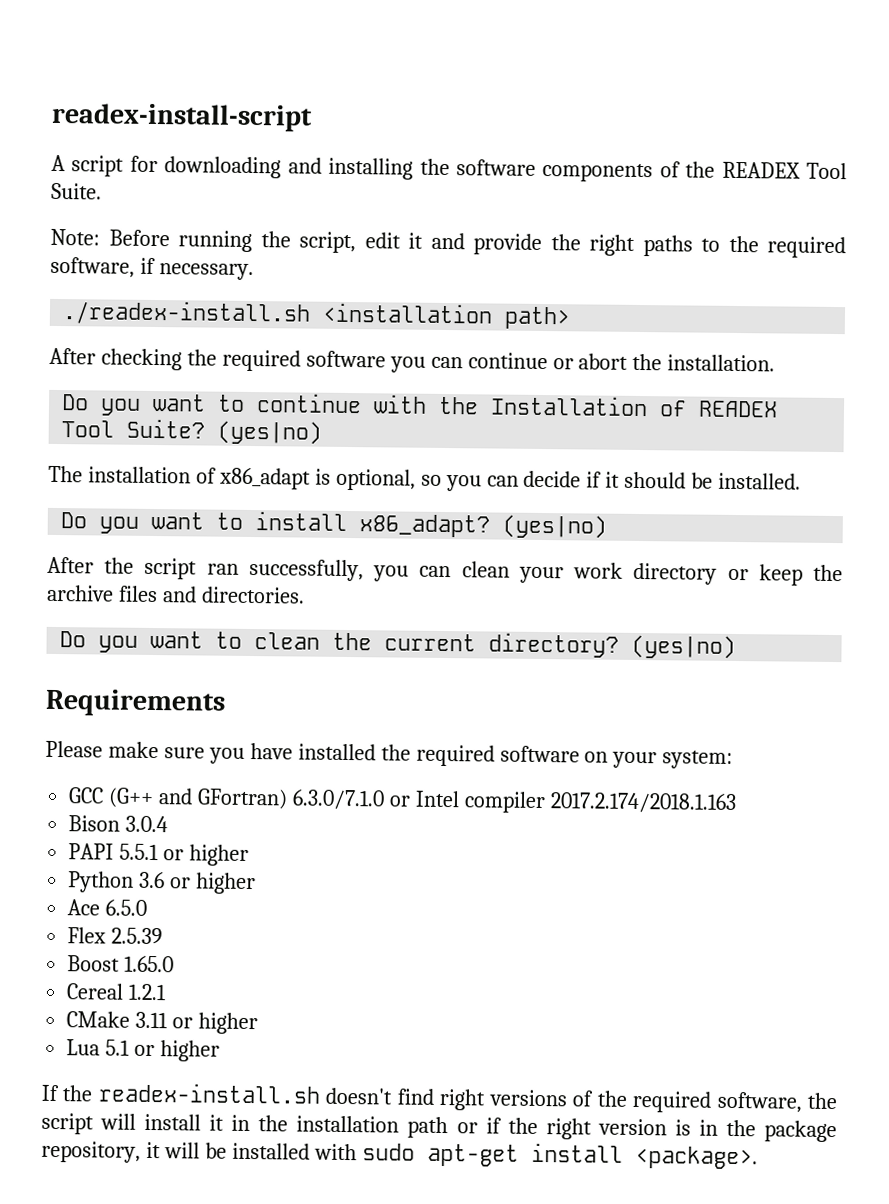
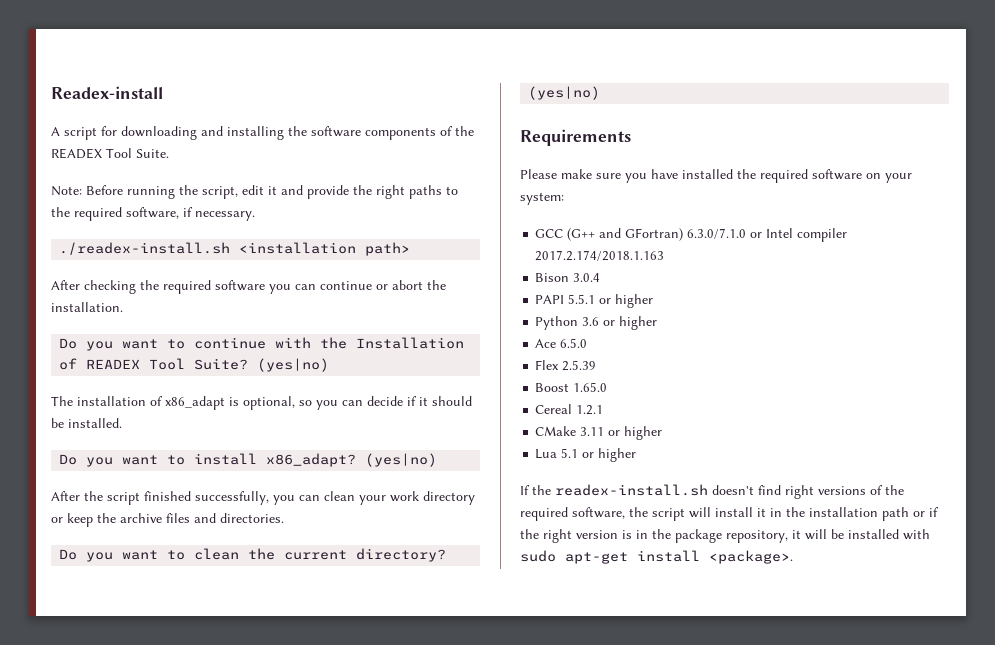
- readex-install-script
+ Readex-install
- After the script ran successfully, you can clean your work directory or keep the archive files and directories.
+ After the script finished successfully, you can clean your work directory or keep the archive files and directories.

